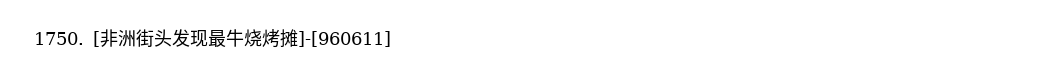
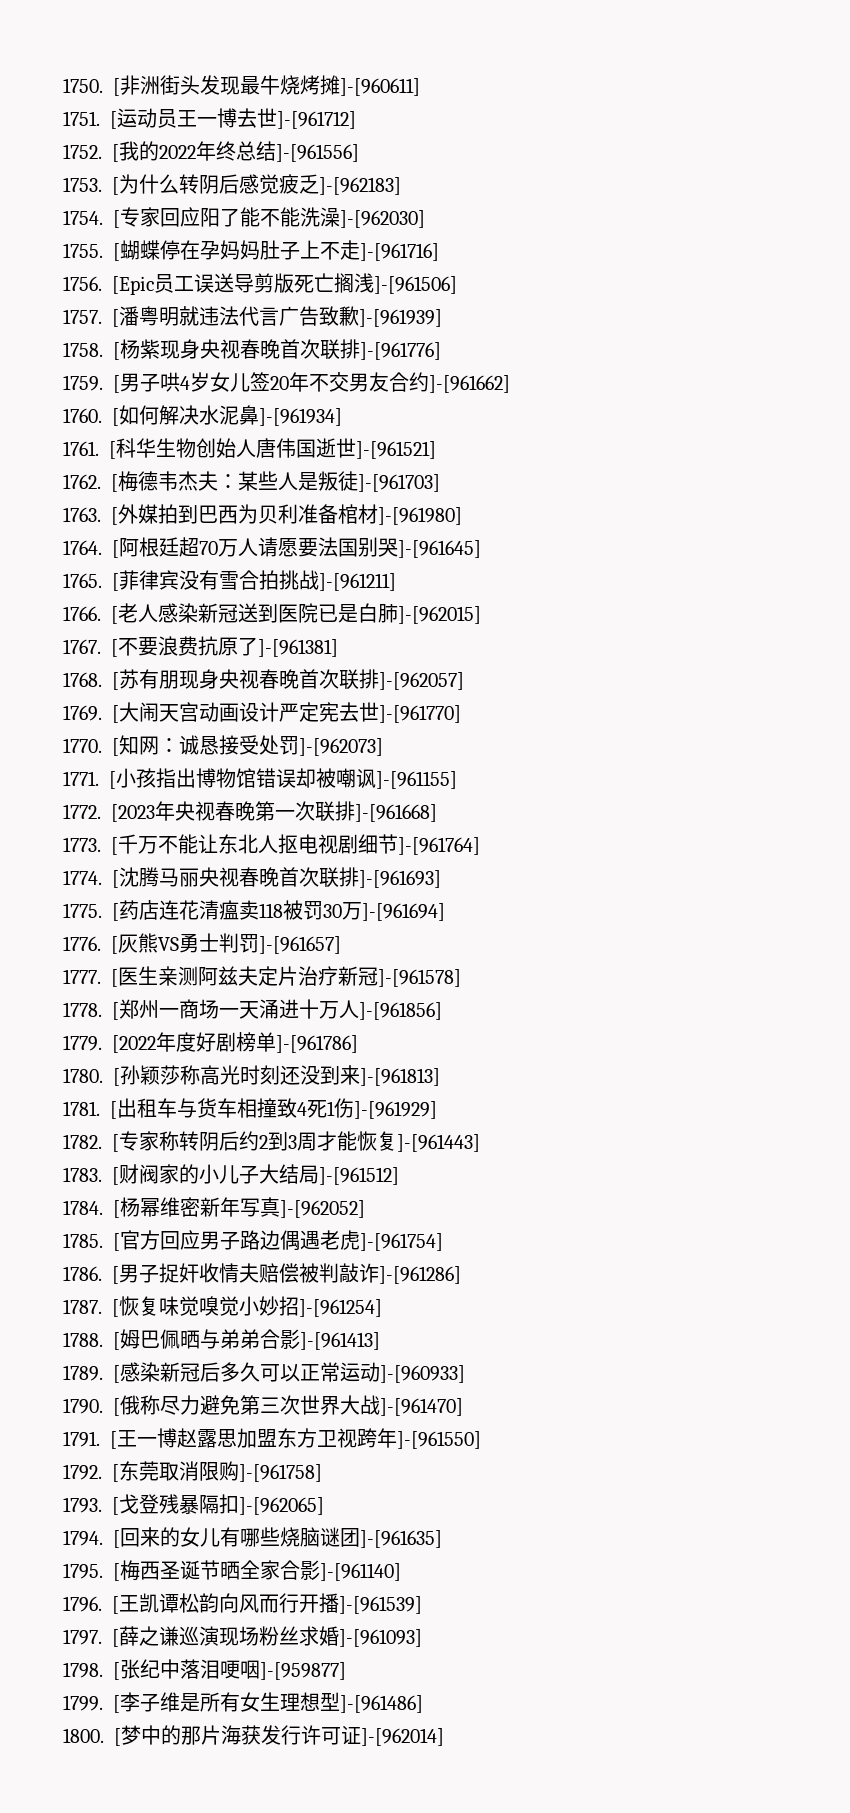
+ 1751. [运动员王一博去世]-[961712]
+ 1752. [我的2022年终总结]-[961556]
+ 1753. [为什么转阴后感觉疲乏]-[962183]
+ 1754. [专家回应阳了能不能洗澡]-[962030]
+ 1755. [蝴蝶停在孕妈妈肚子上不走]-[961716]
+ 1756. [Epic员工误送导剪版死亡搁浅]-[961506]
+ 1757. [潘粤明就违法代言广告致歉]-[961939]
+ 1758. [杨紫现身央视春晚首次联排]-[961776]
+ 1759. [男子哄4岁女儿签20年不交男友合约]-[961662]
+ 1760. [如何解决水泥鼻]-[961934]
+ 1761. [科华生物创始人唐伟国逝世]-[961521]
+ 1762. [梅德韦杰夫：某些人是叛徒]-[961703]
+ 1763. [外媒拍到巴西为贝利准备棺材]-[961980]
+ 1764. [阿根廷超70万人请愿要法国别哭]-[961645]
+ 1765. [菲律宾没有雪合拍挑战]-[961211]
+ 1766. [老人感染新冠送到医院已是白肺]-[962015]
+ 1767. [不要浪费抗原了]-[961381]
+ 1768. [苏有朋现身央视春晚首次联排]-[962057]
+ 1769. [大闹天宫动画设计严定宪去世]-[961770]
+ 1770. [知网：诚恳接受处罚]-[962073]
+ 1771. [小孩指出博物馆错误却被嘲讽]-[961155]
+ 1772. [2023年央视春晚第一次联排]-[961668]
+ 1773. [千万不能让东北人抠电视剧细节]-[961764]
+ 1774. [沈腾马丽央视春晚首次联排]-[961693]
+ 1775. [药店连花清瘟卖118被罚30万]-[961694]
+ 1776. [灰熊VS勇士判罚]-[961657]
+ 1777. [医生亲测阿兹夫定片治疗新冠]-[961578]
+ 1778. [郑州一商场一天涌进十万人]-[961856]
+ 1779. [2022年度好剧榜单]-[961786]
+ 1780. [孙颖莎称高光时刻还没到来]-[961813]
+ 1781. [出租车与货车相撞致4死1伤]-[961929]
+ 1782. [专家称转阴后约2到3周才能恢复]-[961443]
+ 1783. [财阀家的小儿子大结局]-[961512]
+ 1784. [杨幂维密新年写真]-[962052]
+ 1785. [官方回应男子路边偶遇老虎]-[961754]
+ 1786. [男子捉奸收情夫赔偿被判敲诈]-[961286]
+ 1787. [恢复味觉嗅觉小妙招]-[961254]
+ 1788. [姆巴佩晒与弟弟合影]-[961413]
+ 1789. [感染新冠后多久可以正常运动]-[960933]
+ 1790. [俄称尽力避免第三次世界大战]-[961470]
+ 1791. [王一博赵露思加盟东方卫视跨年]-[961550]
+ 1792. [东莞取消限购]-[961758]
+ 1793. [戈登残暴隔扣]-[962065]
+ 1794. [回来的女儿有哪些烧脑谜团]-[961635]
+ 1795. [梅西圣诞节晒全家合影]-[961140]
+ 1796. [王凯谭松韵向风而行开播]-[961539]
+ 1797. [薛之谦巡演现场粉丝求婚]-[961093]
+ 1798. [张纪中落泪哽咽]-[959877]
+ 1799. [李子维是所有女生理想型]-[961486]
+ 1800. [梦中的那片海获发行许可证]-[962014]

